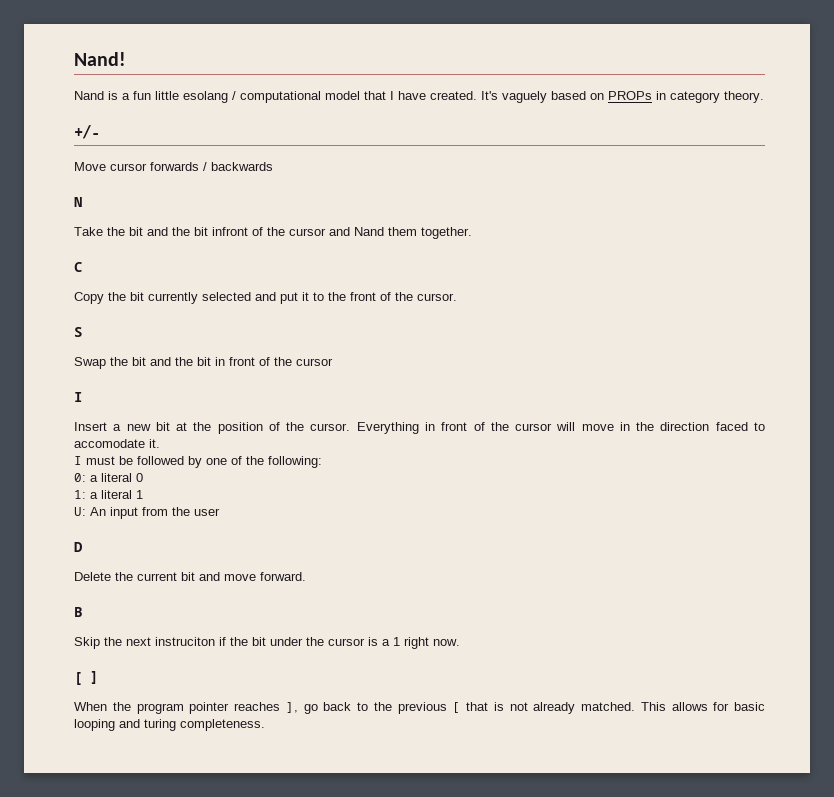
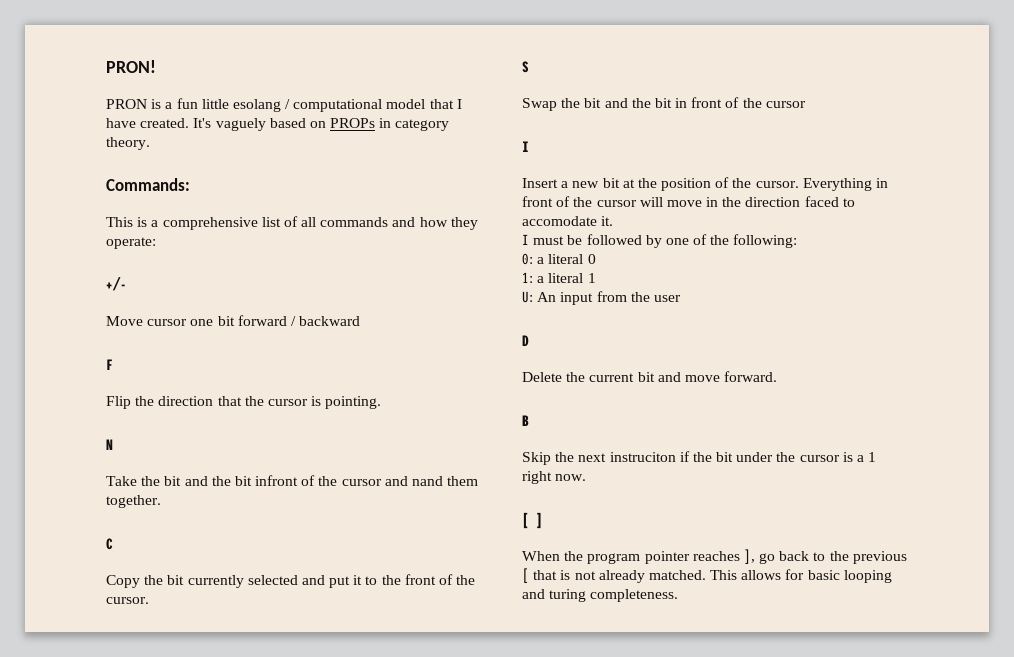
- Nand!
- Nand is a fun little esolang / computational model that I have created.
+ PRON!
+ PRON is a fun little esolang / computational model that I have created.
+ Commands:
+ This is a comprehensive list of all commands and how they operate:
  +/-
- Move cursor forwards / backwards
+ Move cursor one bit forward / backward
+ F
+ Flip the direction that the cursor is pointing.
- Take the bit and the bit infront of the cursor and Nand them together.
+ Take the bit and the bit infront of the cursor and nand them together.

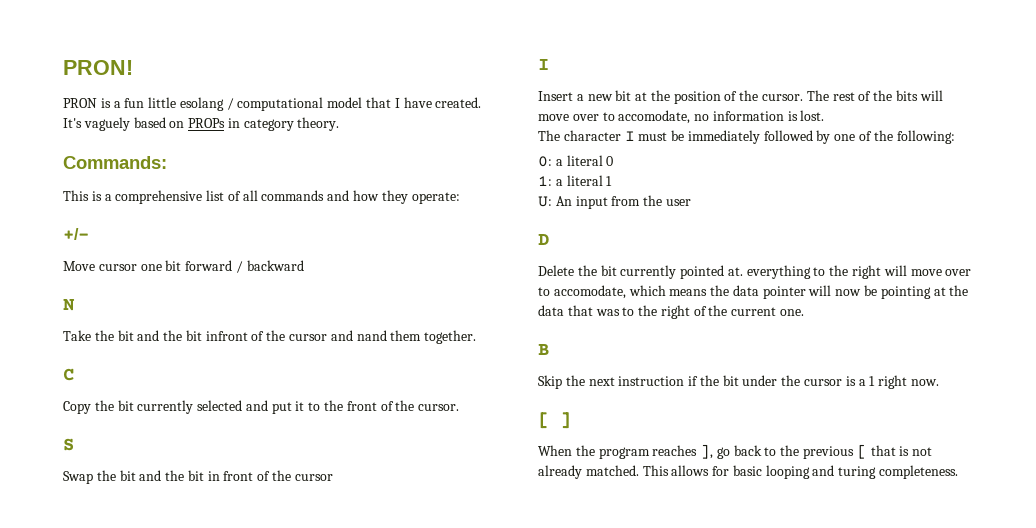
- F
- Flip the direction that the cursor is pointing.
- Everything in front of the cursor will move in the direction faced to accomodate it.
- I must be followed by one of the following:
+ The rest of the bits will move over to accomodate, no information is lost.
+ The character I must be immediately followed by one of the following:
- Delete the current bit and move forward.
+ Delete the bit currently pointed at. everything to the right will move over to accomodate, which means the data pointer will now be pointing at the data that was to the right of the current one.
- Skip the next instruciton if the bit under the cursor is a 1 right now.
+ Skip the next instruction if the bit under the cursor is a 1 right now.
- When the program pointer reaches ], go back to the previous [ that is not already matched.
+ When the program reaches ], go back to the previous [ that is not already matched.

